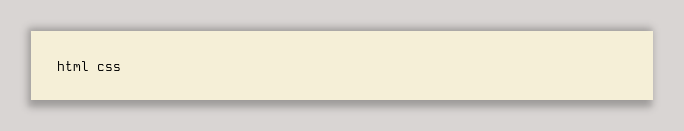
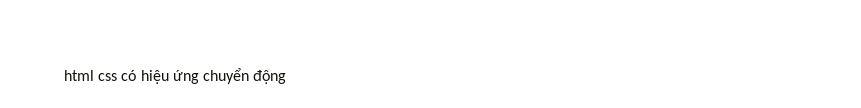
- html css
+ html css có hiệu ứng chuyển động

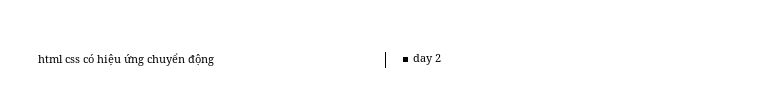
+ day 2

